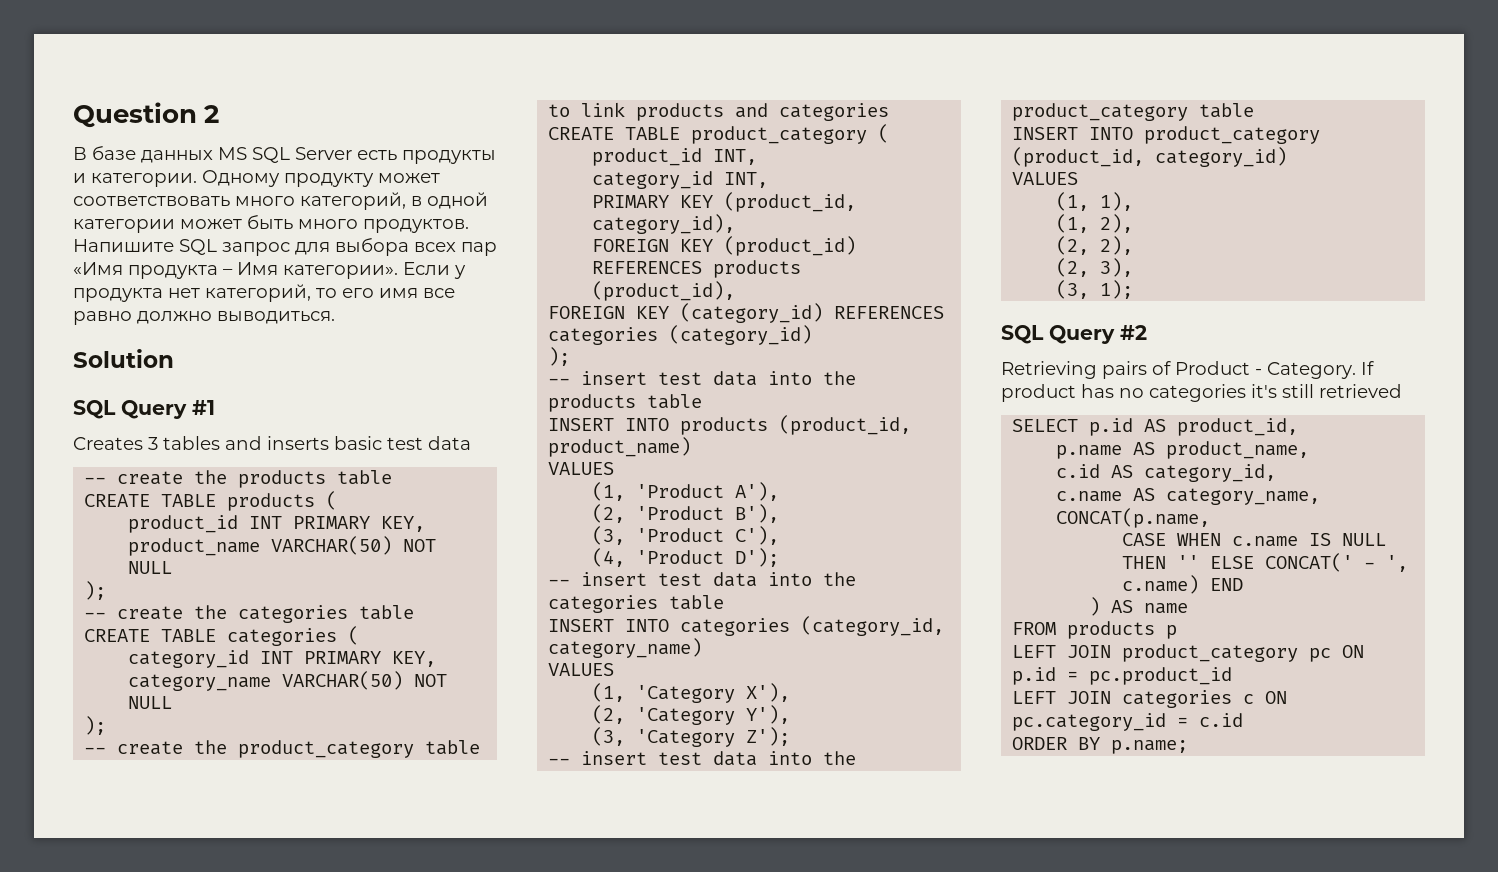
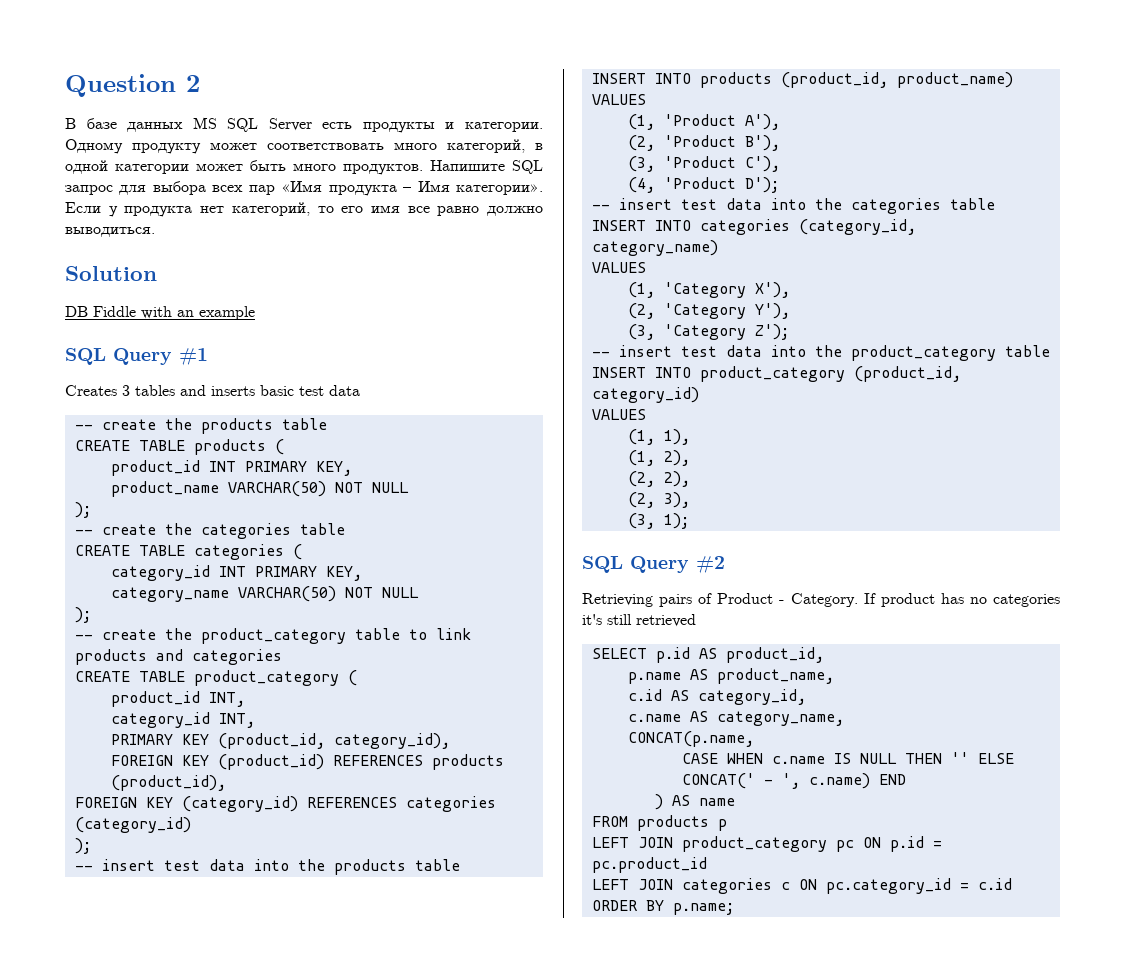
+ DB Fiddle with an example

